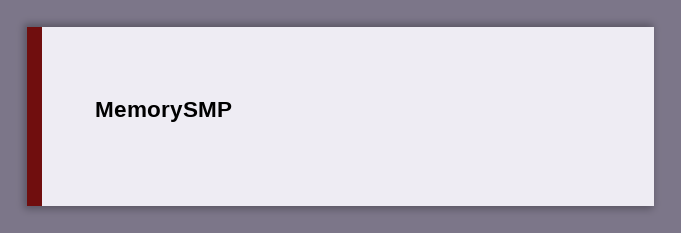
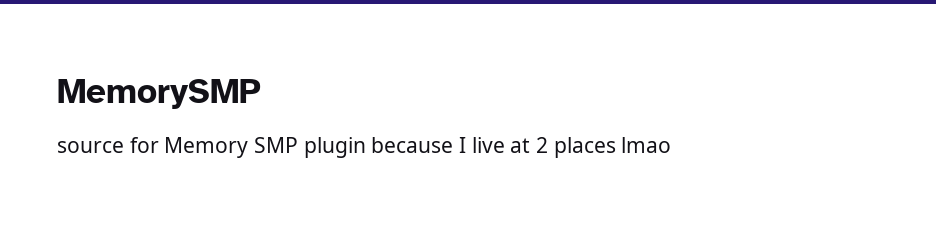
+ source for Memory SMP plugin because I live at 2 places lmao

